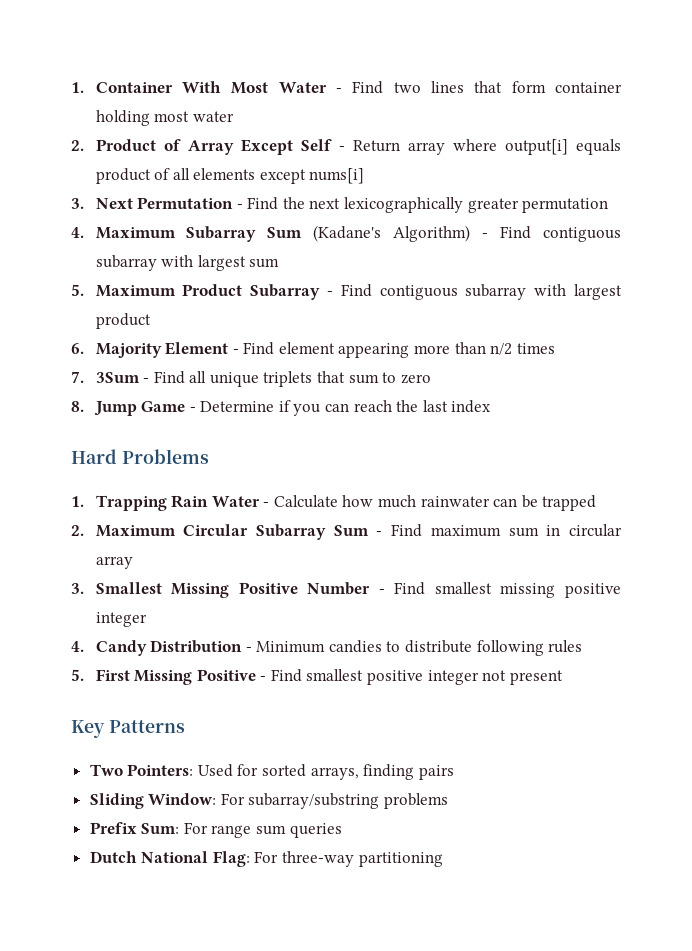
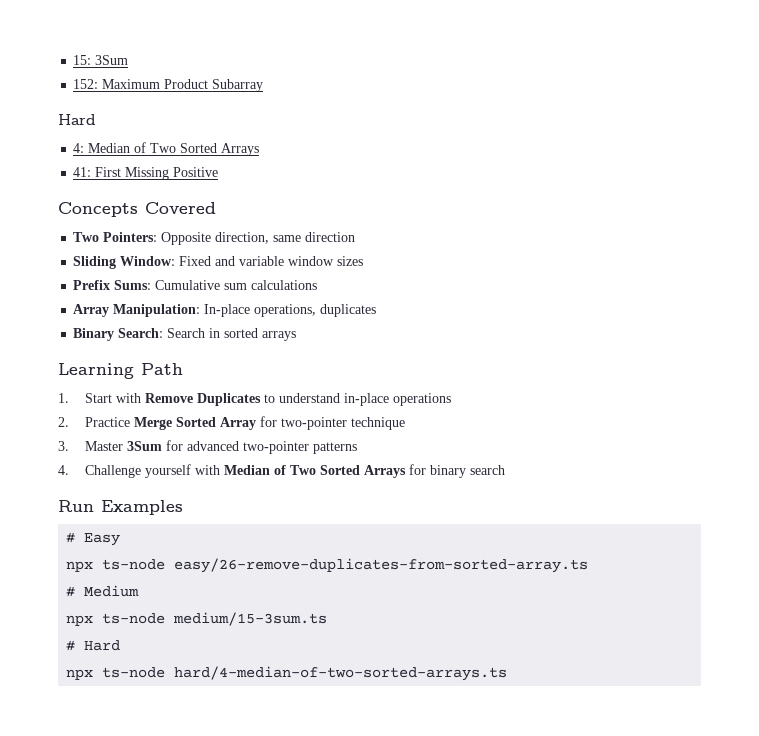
- 1. Container With Most Water - Find two lines that form container holding most water
- 2. Product of Array Except Self - Return array where output[i] equals product of all elements except nums[i]
- 3. Next Permutation - Find the next lexicographically greater permutation
- 4. Maximum Subarray Sum (Kadane's Algorithm) - Find contiguous subarray with largest sum
- 5. Maximum Product Subarray - Find contiguous subarray with largest product
- 6. Majority Element - Find element appearing more than n/2 times
- 7. 3Sum - Find all unique triplets that sum to zero
- 8. Jump Game - Determine if you can reach the last index
- Hard Problems
- 1. Trapping Rain Water - Calculate how much rainwater can be trapped
- 2. Maximum Circular Subarray Sum - Find maximum sum in circular array
- 3. Smallest Missing Positive Number - Find smallest missing positive integer
- 4. Candy Distribution - Minimum candies to distribute following rules
- 5. First Missing Positive - Find smallest positive integer not present
- Key Patterns
- Two Pointers: Used for sorted arrays, finding pairs
- Sliding Window: For subarray/substring problems
- Prefix Sum: For range sum queries
- Dutch National Flag: For three-way partitioning
+ 15: 3Sum
+ 152: Maximum Product Subarray
+ Hard
+ 4: Median of Two Sorted Arrays
+ 41: First Missing Positive
+ Concepts Covered
+ Two Pointers: Opposite direction, same direction
+ Sliding Window: Fixed and variable window sizes
+ Prefix Sums: Cumulative sum calculations
+ Array Manipulation: In-place operations, duplicates
+ Binary Search: Search in sorted arrays
+ Learning Path
+ 1. Start with Remove Duplicates to understand in-place operations
+ 2. Practice Merge Sorted Array for two-pointer technique
+ 3. Master 3Sum for advanced two-pointer patterns
+ 4. Challenge yourself with Median of Two Sorted Arrays for binary search
+ Run Examples
+ # Easy
+ npx ts-node easy/26-remove-duplicates-from-sorted-array.ts
+ # Medium
+ npx ts-node medium/15-3sum.ts
+ # Hard
+ npx ts-node hard/4-median-of-two-sorted-arrays.ts

